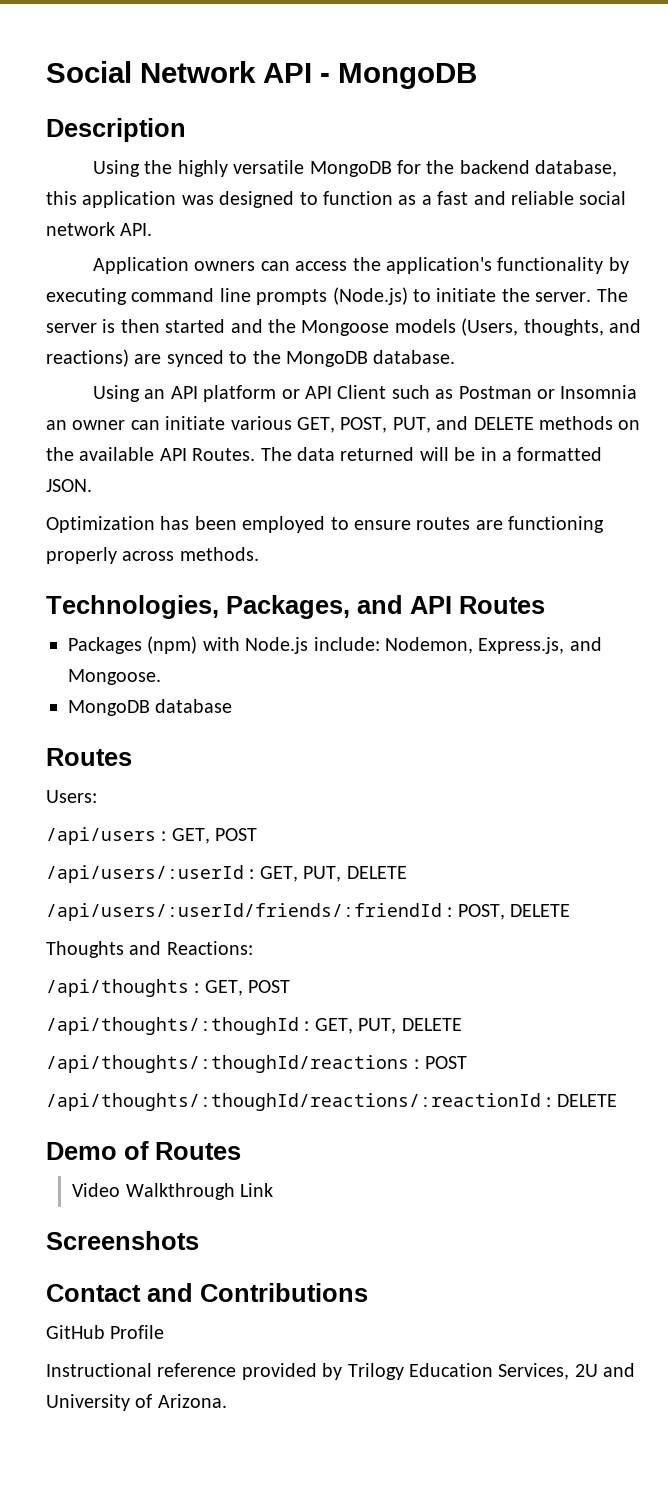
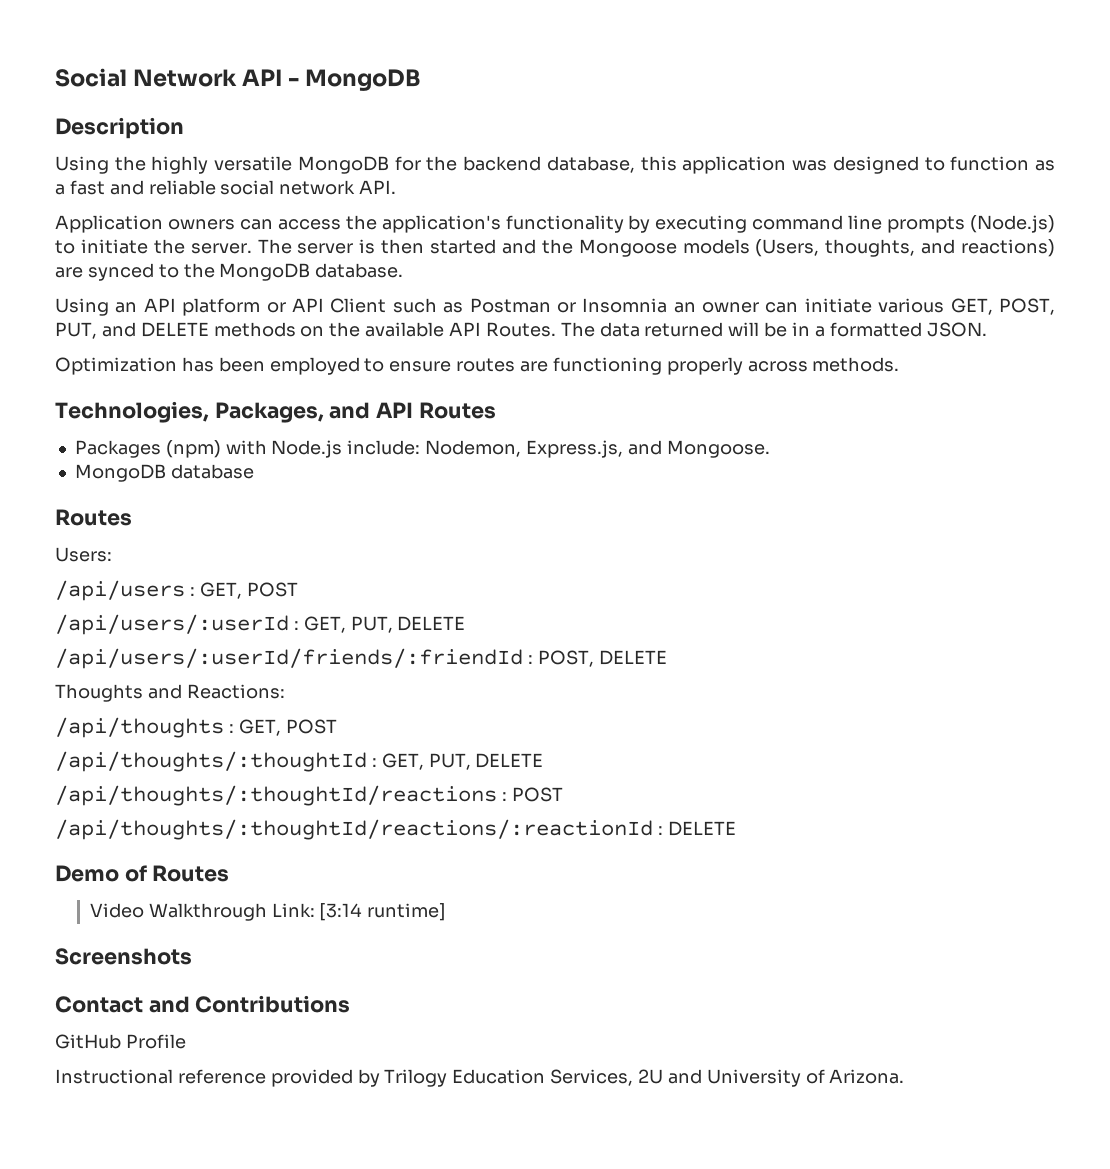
- /api/thoughts/:thoughId : GET, PUT, DELETE
- /api/thoughts/:thoughId/reactions : POST
+ /api/thoughts/:thoughtId : GET, PUT, DELETE
+ /api/thoughts/:thoughtId/reactions : POST
- /api/thoughts/:thoughId/reactions/:reactionId : DELETE
+ /api/thoughts/:thoughtId/reactions/:reactionId : DELETE
- Video Walkthrough Link
+ Video Walkthrough Link: [3:14 runtime]

